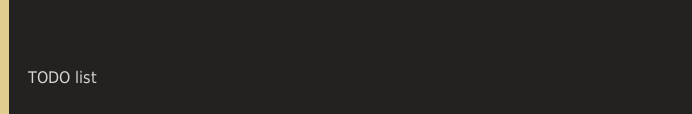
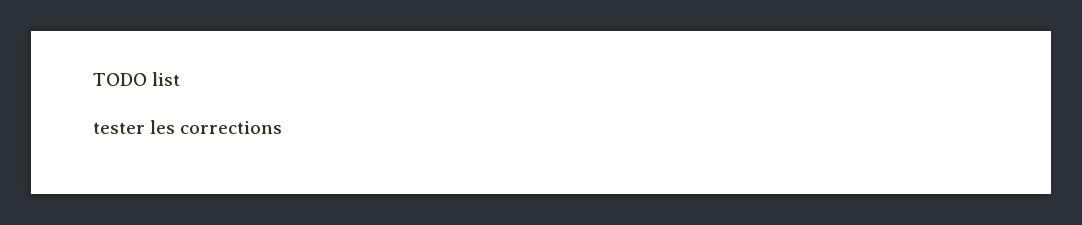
+ tester les corrections

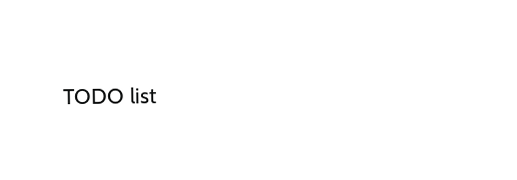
- tester les corrections

